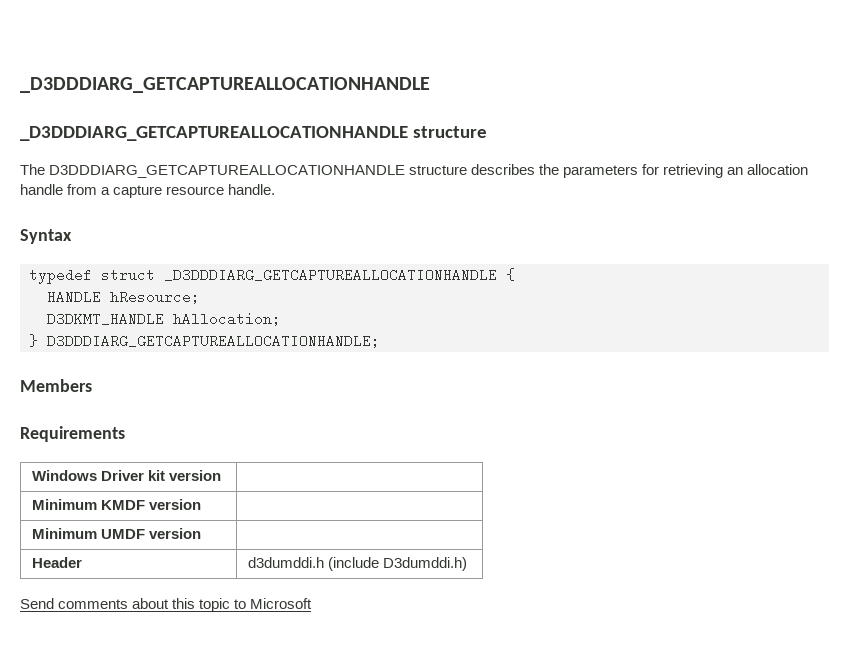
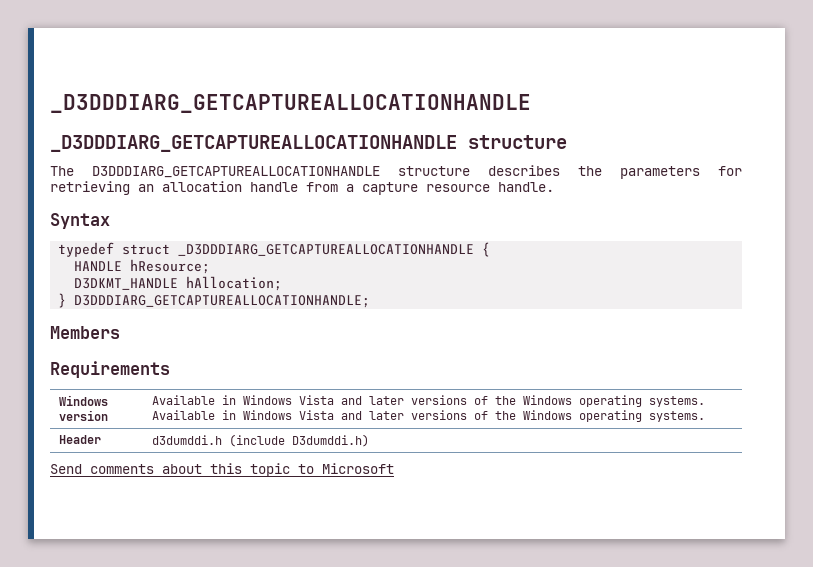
- Windows Driver kit version |
- Minimum KMDF version |
- Minimum UMDF version |
+ Windows version | Available in Windows Vista and later versions of the Windows operating systems. Available in Windows Vista and later versions of the Windows operating systems.

